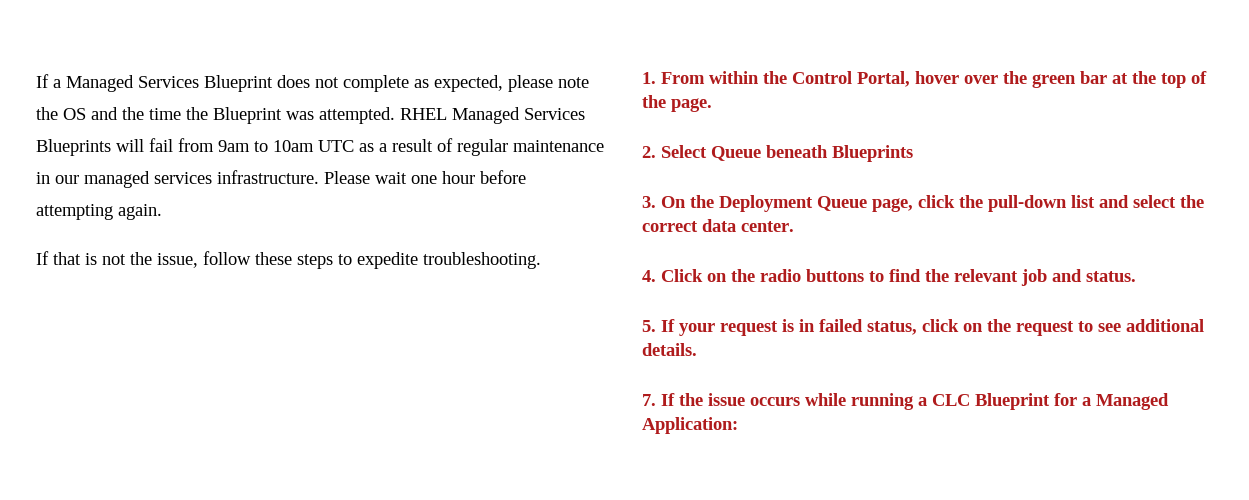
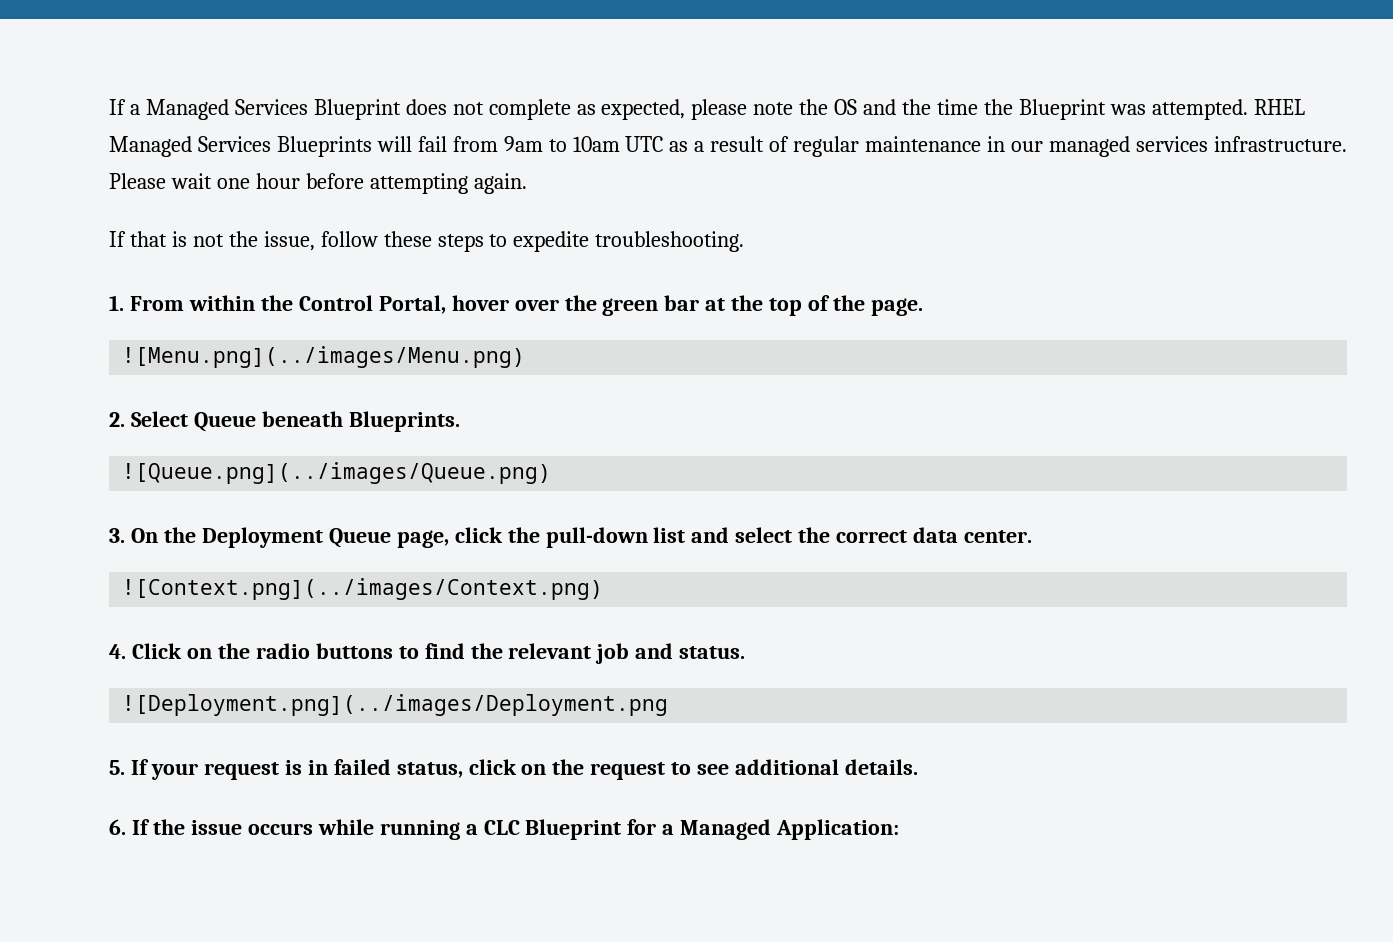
+ ![Menu.png](../images/Menu.png)
- 2. Select Queue beneath Blueprints
+ 2. Select Queue beneath Blueprints.
+ ![Queue.png](../images/Queue.png)
+ ![Context.png](../images/Context.png)
+ ![Deployment.png](../images/Deployment.png
- 7. If the issue occurs while running a CLC Blueprint for a Managed Application:
+ 6. If the issue occurs while running a CLC Blueprint for a Managed Application:

